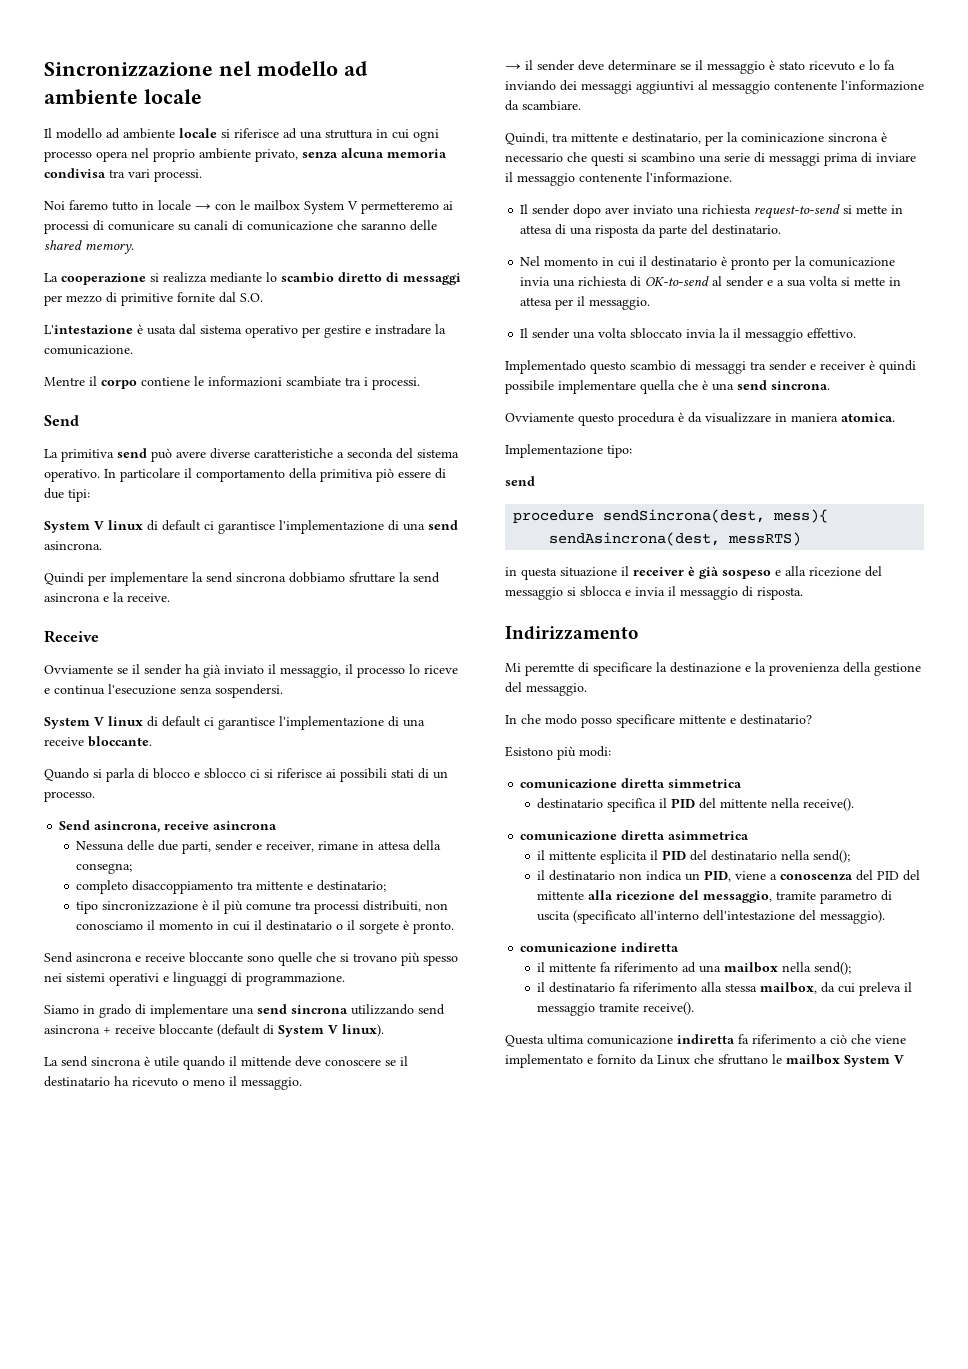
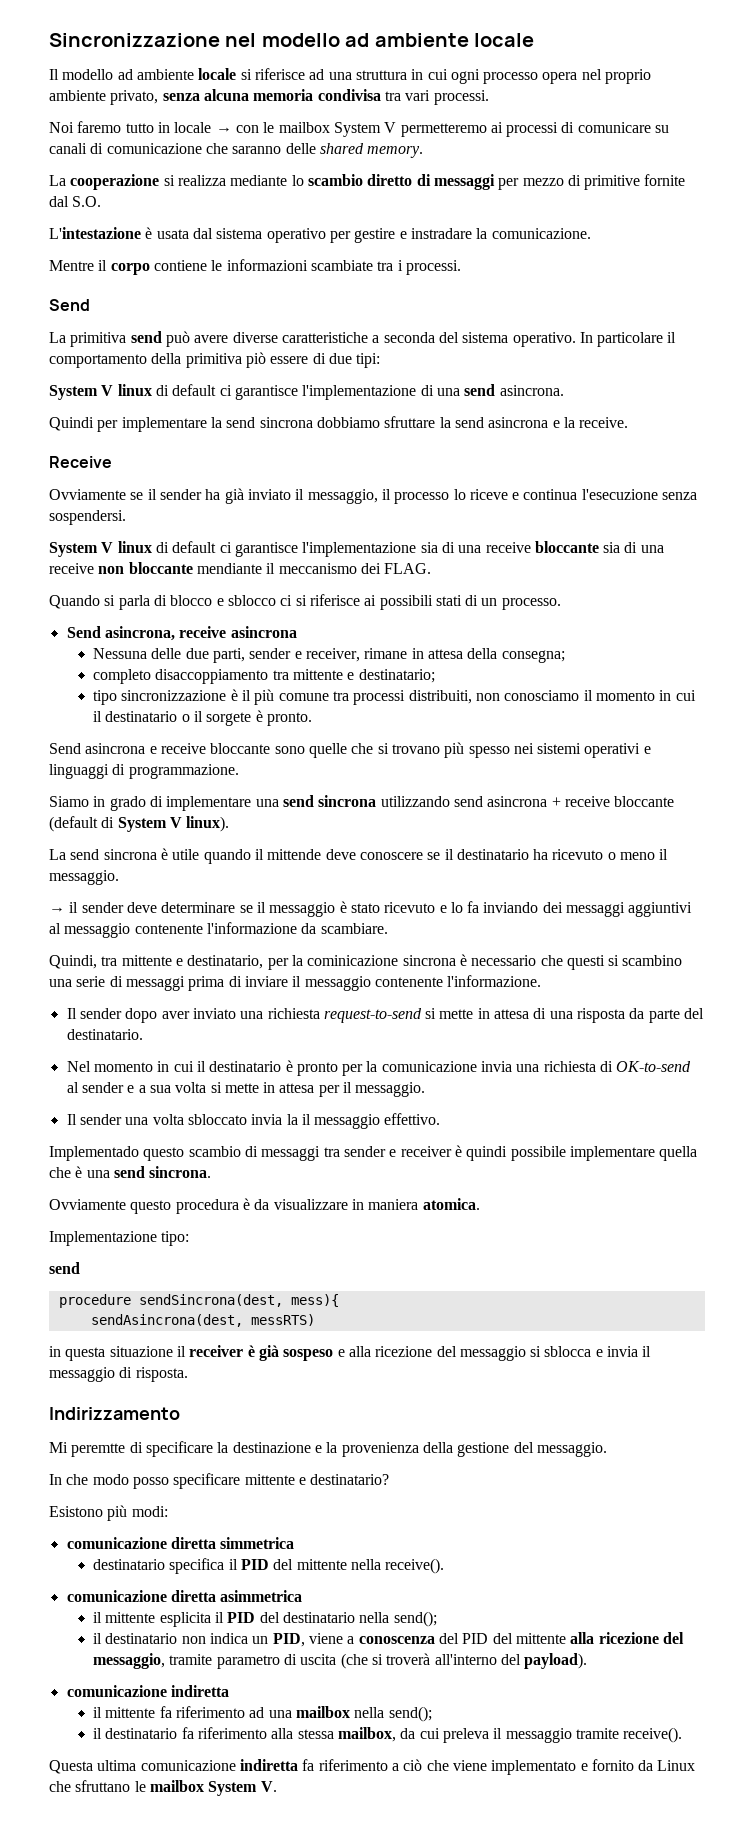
- System V linux di default ci garantisce l'implementazione di una receive bloccante.
+ System V linux di default ci garantisce l'implementazione sia di una receive bloccante sia di una receive non bloccante mendiante il meccanismo dei FLAG.
- il destinatario non indica un PID, viene a conoscenza del PID del mittente alla ricezione del messaggio, tramite parametro di uscita (specificato all'interno dell'intestazione del messaggio).
+ il destinatario non indica un PID, viene a conoscenza del PID del mittente alla ricezione del messaggio, tramite parametro di uscita (che si troverà all'interno del payload).
- Questa ultima comunicazione indiretta fa riferimento a ciò che viene implementato e fornito da Linux che sfruttano le mailbox System V
+ Questa ultima comunicazione indiretta fa riferimento a ciò che viene implementato e fornito da Linux che sfruttano le mailbox System V.

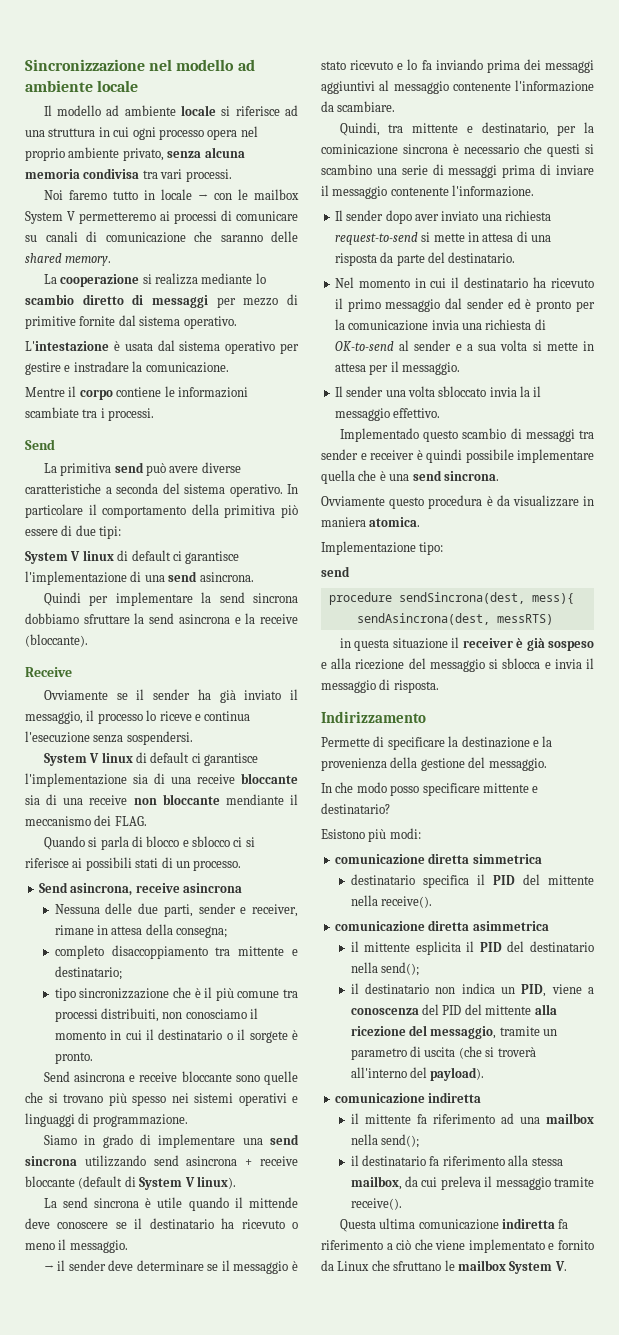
- La cooperazione si realizza mediante lo scambio diretto di messaggi per mezzo di primitive fornite dal S.O.
+ La cooperazione si realizza mediante lo scambio diretto di messaggi per mezzo di primitive fornite dal sistema operativo.
- Quindi per implementare la send sincrona dobbiamo sfruttare la send asincrona e la receive.
+ Quindi per implementare la send sincrona dobbiamo sfruttare la send asincrona e la receive (bloccante).
- tipo sincronizzazione è il più comune tra processi distribuiti, non conosciamo il momento in cui il destinatario o il sorgete è pronto.
+ tipo sincronizzazione che è il più comune tra processi distribuiti, non conosciamo il momento in cui il destinatario o il sorgete è pronto.
- → il sender deve determinare se il messaggio è stato ricevuto e lo fa inviando dei messaggi aggiuntivi al messaggio contenente l'informazione da scambiare.
+ → il sender deve determinare se il messaggio è stato ricevuto e lo fa inviando prima dei messaggi aggiuntivi al messaggio contenente l'informazione da scambiare.
- Nel momento in cui il destinatario è pronto per la comunicazione invia una richiesta di OK-to-send al sender e a sua volta si mette in attesa per il messaggio.
+ Nel momento in cui il destinatario ha ricevuto il primo messaggio dal sender ed è pronto per la comunicazione invia una richiesta di OK-to-send al sender e a sua volta si mette in attesa per il messaggio.
- Mi peremtte di specificare la destinazione e la provenienza della gestione del messaggio.
+ Permette di specificare la destinazione e la provenienza della gestione del messaggio.
- il destinatario non indica un PID, viene a conoscenza del PID del mittente alla ricezione del messaggio, tramite parametro di uscita (che si troverà all'interno del payload).
+ il destinatario non indica un PID, viene a conoscenza del PID del mittente alla ricezione del messaggio, tramite un parametro di uscita (che si troverà all'interno del payload).

